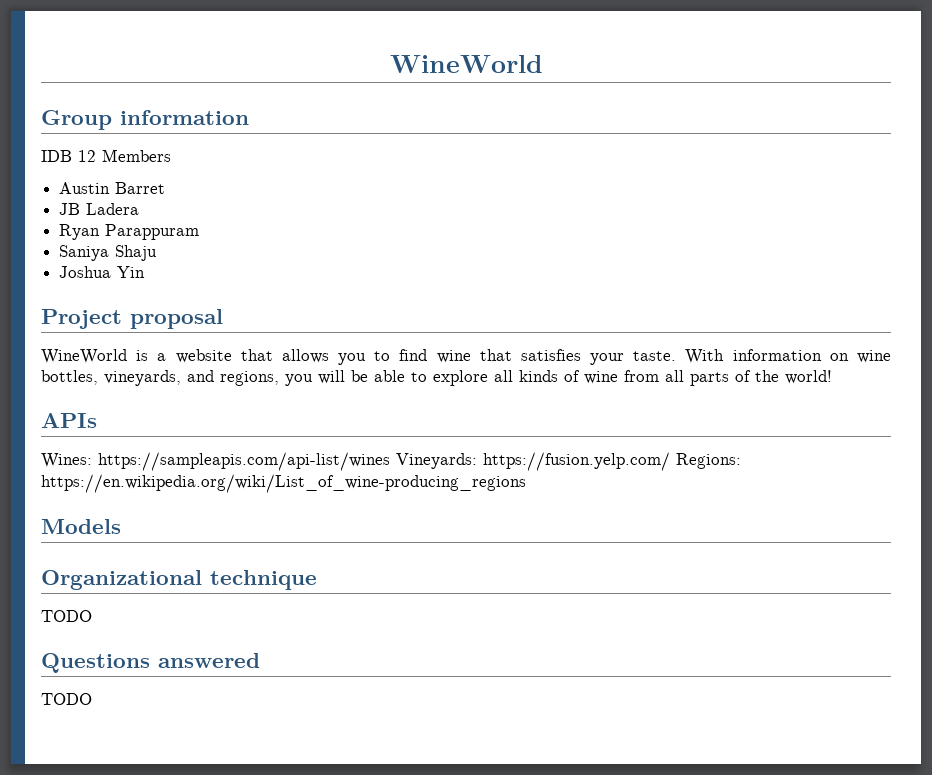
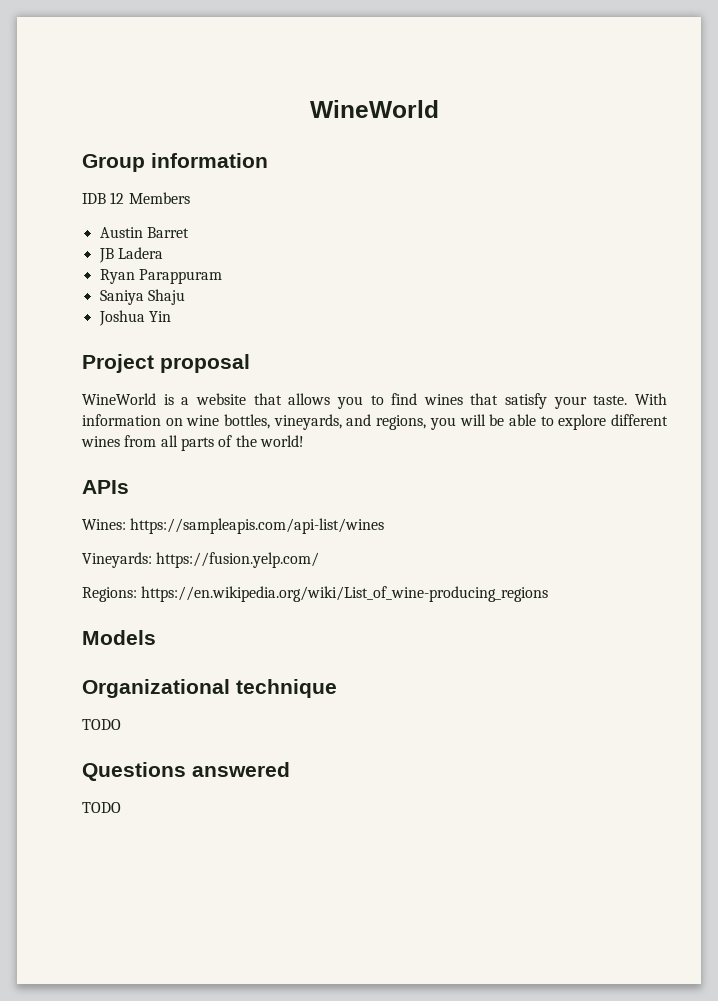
- WineWorld is a website that allows you to find wine that satisfies your taste.
+ WineWorld is a website that allows you to find wines that satisfy your taste.
- With information on wine bottles, vineyards, and regions, you will be able to explore all kinds of wine from all parts of the world!
+ With information on wine bottles, vineyards, and regions, you will be able to explore different wines from all parts of the world!
- Wines: https://sampleapis.com/api-list/wines Vineyards: https://fusion.yelp.com/ Regions: https://en.wikipedia.org/wiki/List_of_wine-producing_regions
+ Wines: https://sampleapis.com/api-list/wines
+ Vineyards: https://fusion.yelp.com/
+ Regions: https://en.wikipedia.org/wiki/List_of_wine-producing_regions

